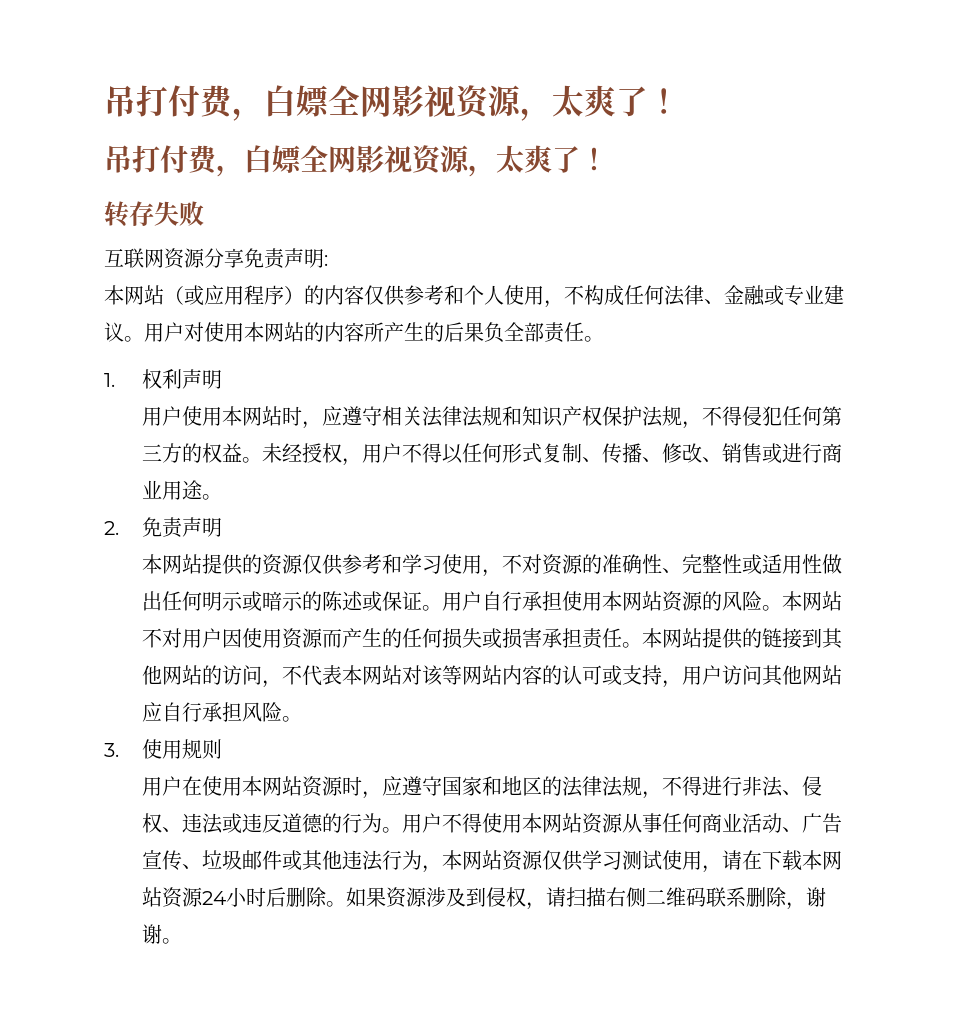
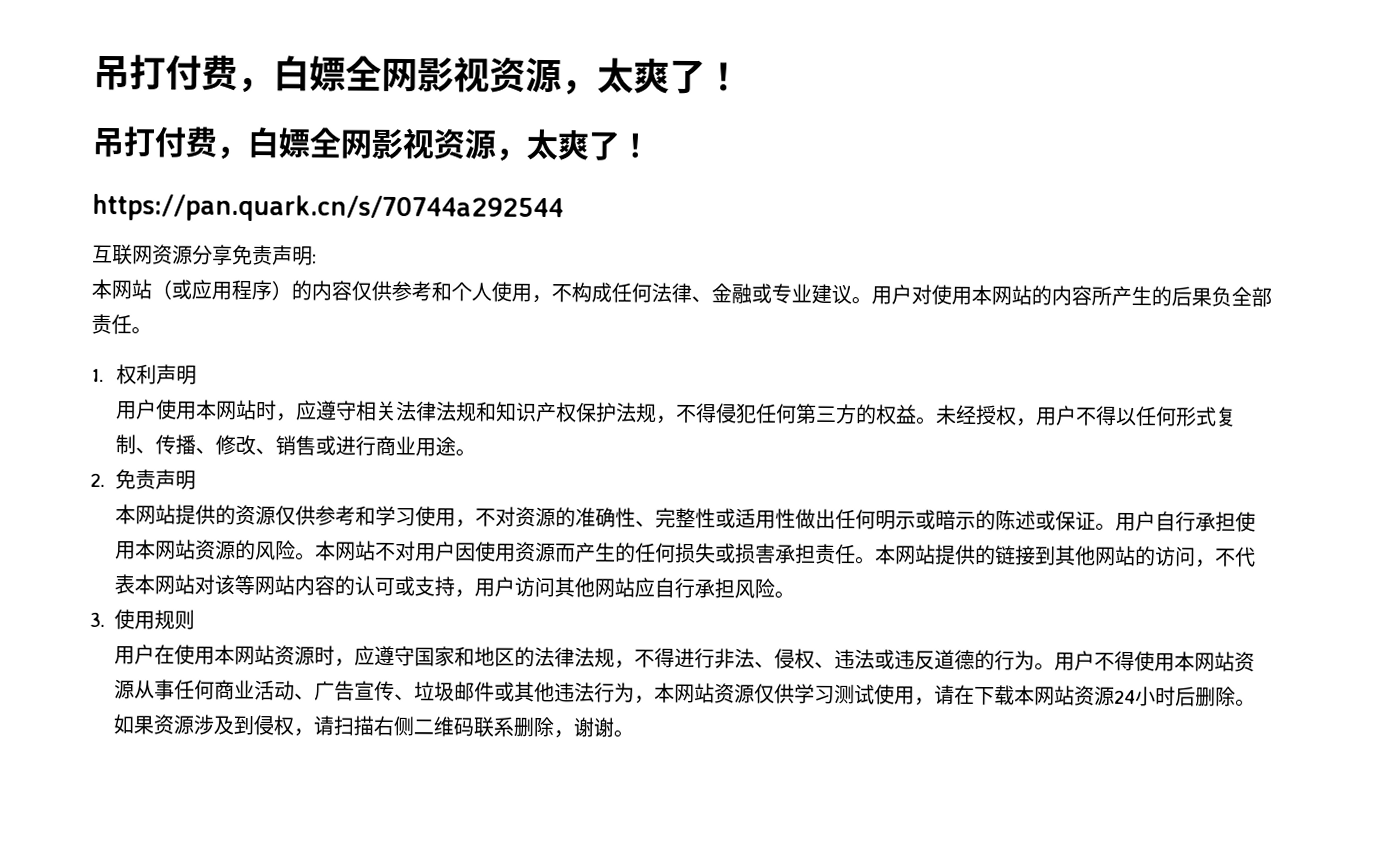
- 转存失败
+ https://pan.quark.cn/s/70744a292544

